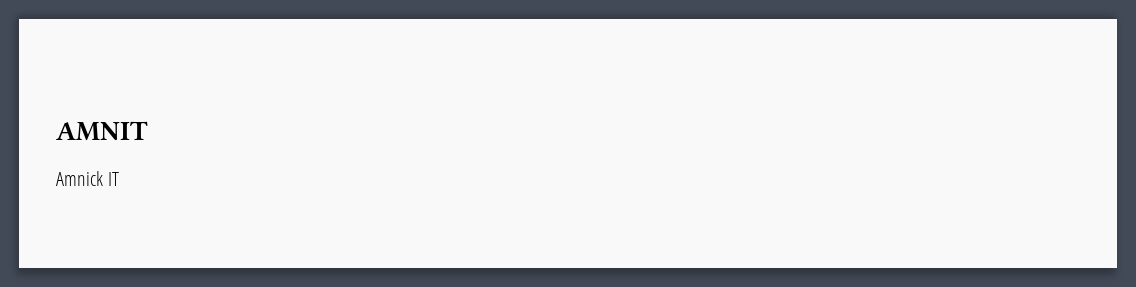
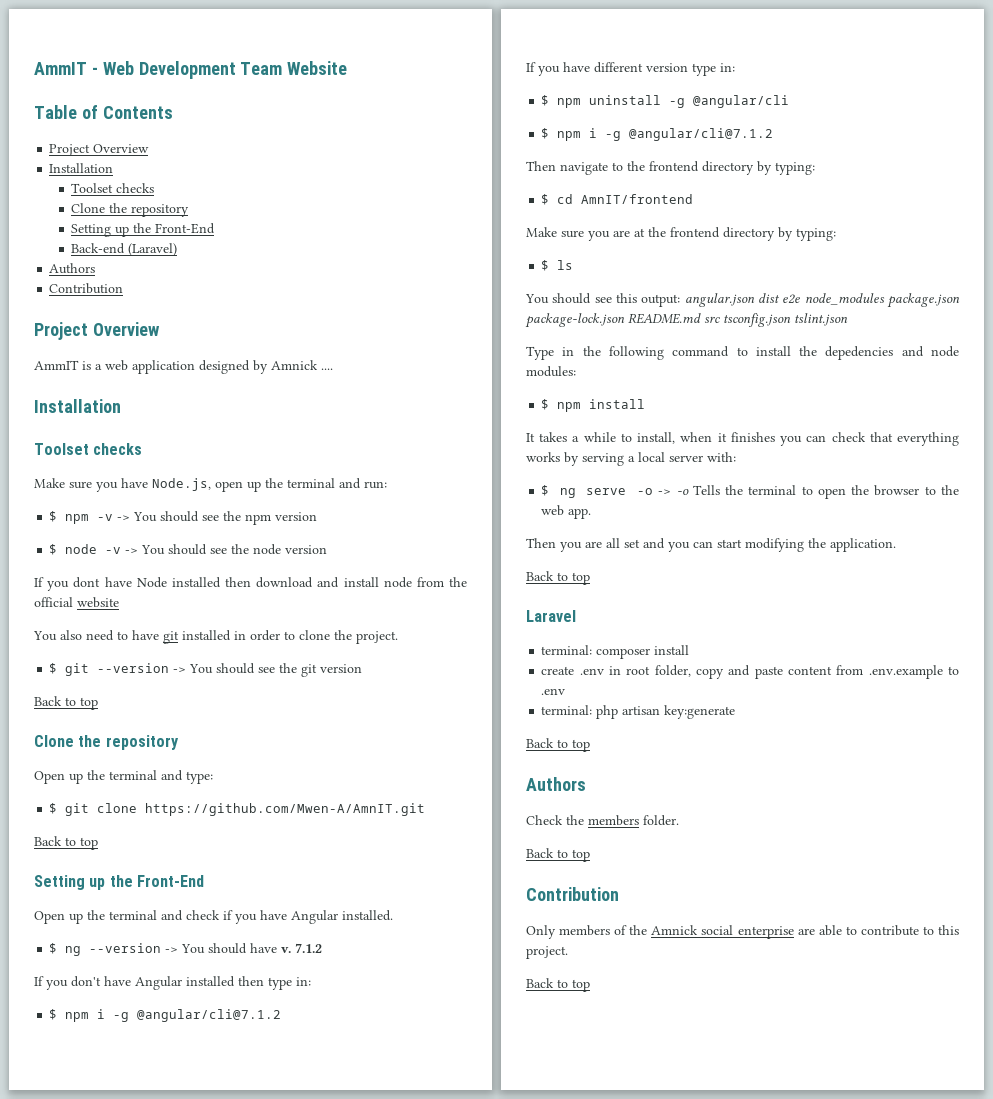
- AMNIT
- Amnick IT
+ AmmIT - Web Development Team Website
+ Table of Contents
+ Project Overview
+ Installation
+ Toolset checks
+ Clone the repository
+ Setting up the Front-End
+ Back-end (Laravel)
+ Authors
+ Contribution
+ Project Overview
+ AmmIT is a web application designed by Amnick ....
+ Installation
+ Toolset checks
+ Make sure you have Node.js, open up the terminal and run:
+ $ npm -v -> You should see the npm version
+ $ node -v -> You should see the node version
+ If you dont have Node installed then download and install node from the official website
+ You also need to have git installed in order to clone the project.
+ $ git --version -> You should see the git version
+ Back to top
+ Clone the repository
+ Open up the terminal and type:
+ $ git clone https://github.com/Mwen-A/AmnIT.git
+ Back to top
+ Setting up the Front-End
+ Open up the terminal and check if you have Angular installed.
+ $ ng --version -> You should have v. 7.1.2
+ If you don't have Angular installed then type in:
+ $ npm i -g @angular/cli@7.1.2
+ If you have different version type in:
+ $ npm uninstall -g @angular/cli
+ $ npm i -g @angular/cli@7.1.2
+ Then navigate to the frontend directory by typing:
+ $ cd AmnIT/frontend
+ Make sure you are at the frontend directory by typing:
+ $ ls
+ You should see this output: angular.json dist e2e node_modules package.json package-lock.json README.md src tsconfig.json tslint.json
+ Type in the following command to install the depedencies and node modules:
+ $ npm install
+ It takes a while to install, when it finishes you can check that everything works by serving a local server with:
+ $ ng serve -o -> -o Tells the terminal to open the browser to the web app.
+ Then you are all set and you can start modifying the application.
+ Back to top
+ Laravel
+ terminal: composer install
+ create .env in root folder, copy and paste content from .env.example to .env
+ terminal: php artisan key:generate
+ Back to top
+ Authors
+ Check the members folder.
+ Back to top
+ Contribution
+ Only members of the Amnick social enterprise are able to contribute to this project.
+ Back to top

